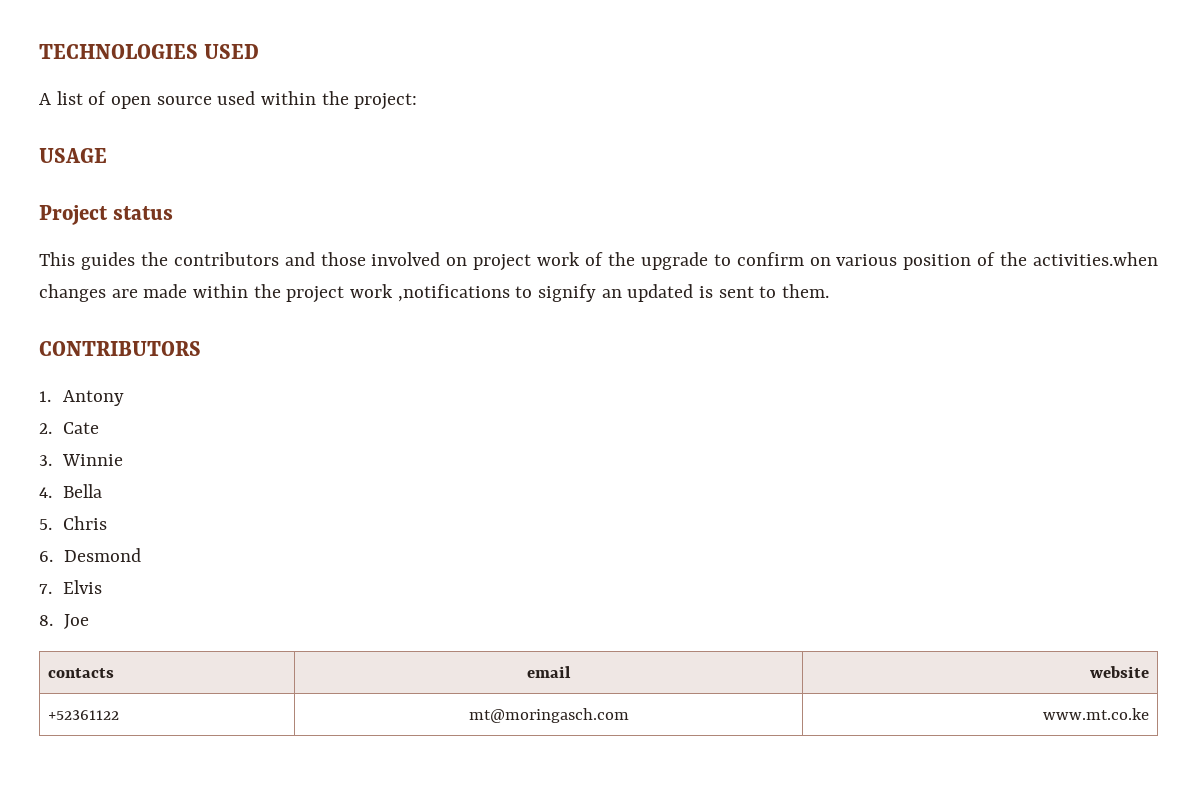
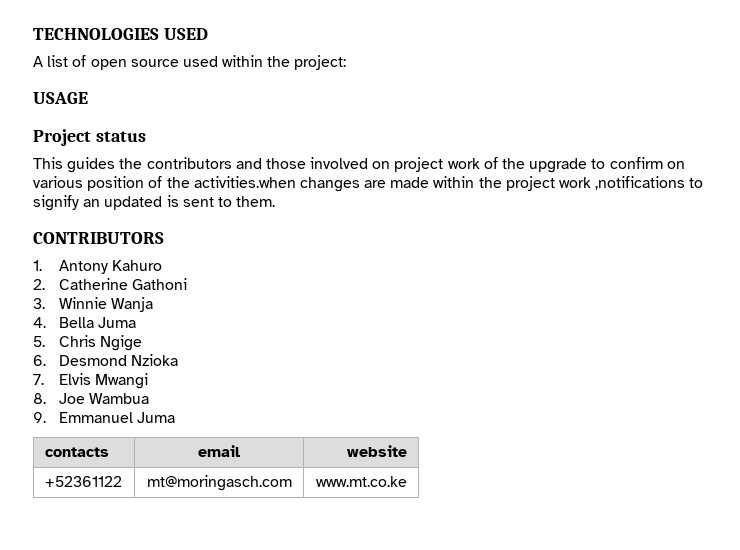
- 1. Antony
+ 1. Antony Kahuro
- 2. Cate
+ 2. Catherine Gathoni
- 3. Winnie
+ 3. Winnie Wanja
- 4. Bella
+ 4. Bella Juma
- 5. Chris
+ 5. Chris Ngige
- 6. Desmond
+ 6. Desmond Nzioka
- 7. Elvis
+ 7. Elvis Mwangi
- 8. Joe
+ 8. Joe Wambua
+ 9. Emmanuel Juma

